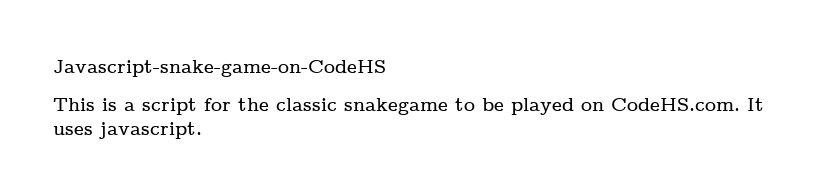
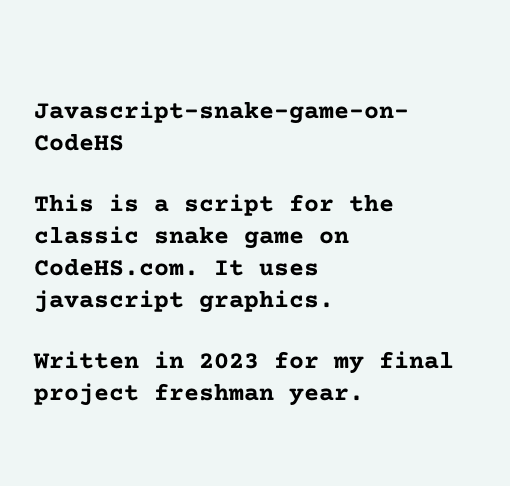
- This is a script for the classic snakegame to be played on CodeHS.com. It uses javascript.
+ This is a script for the classic snake game on CodeHS.com. It uses javascript graphics.
+ Written in 2023 for my final project freshman year.

